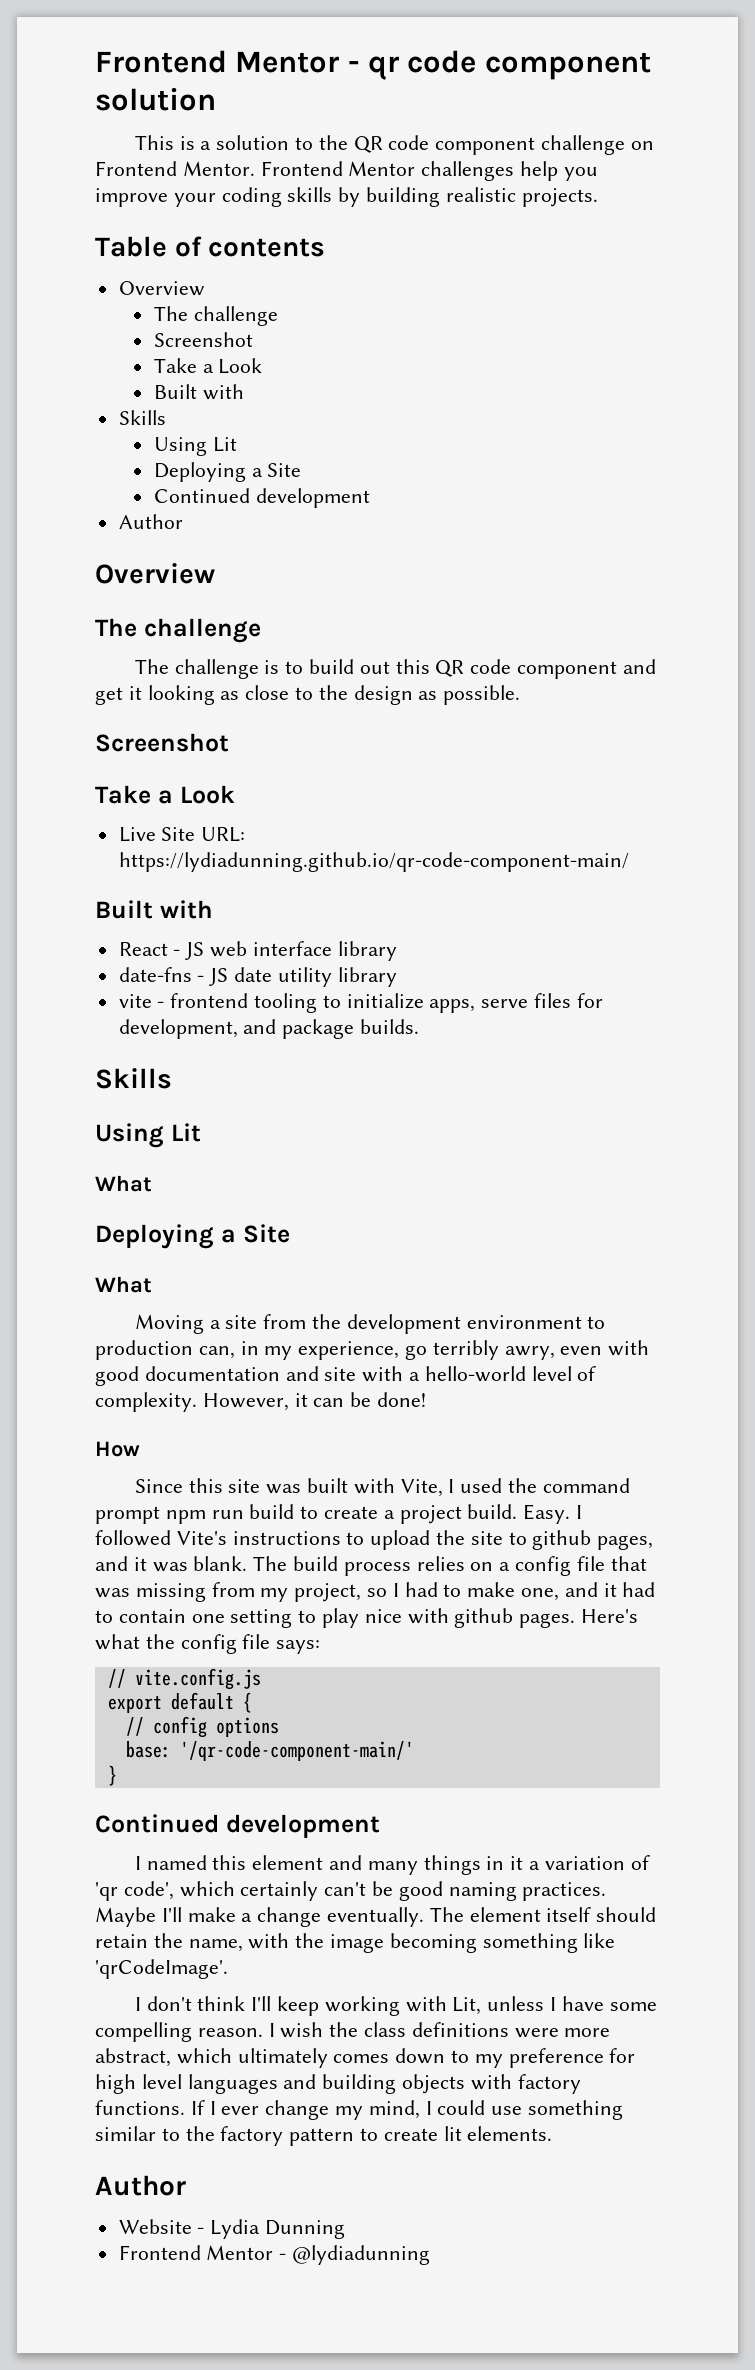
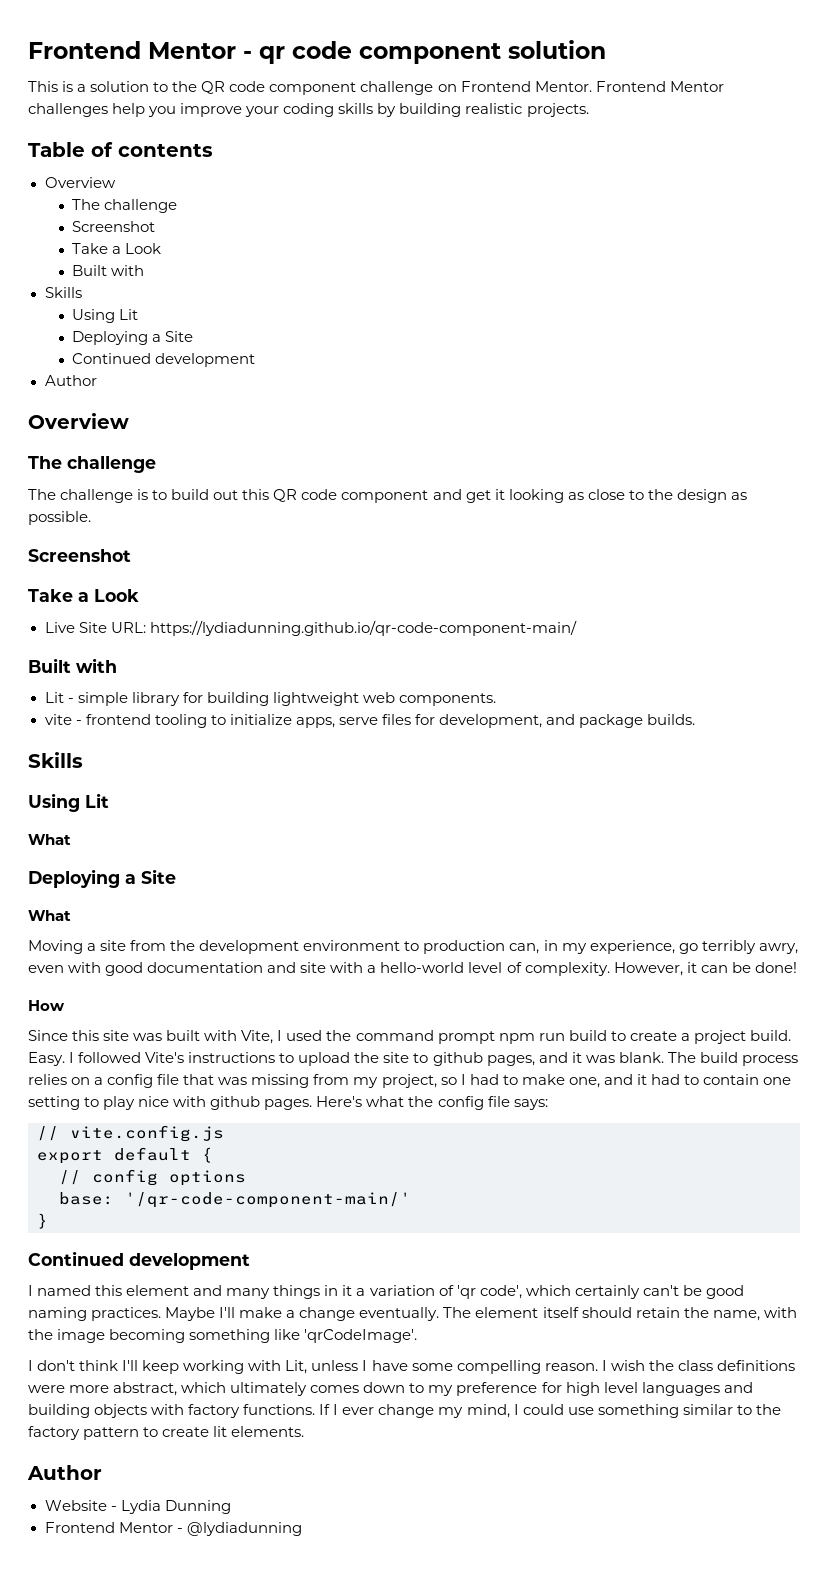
- React - JS web interface library
- date-fns - JS date utility library
+ Lit - simple library for building lightweight web components.

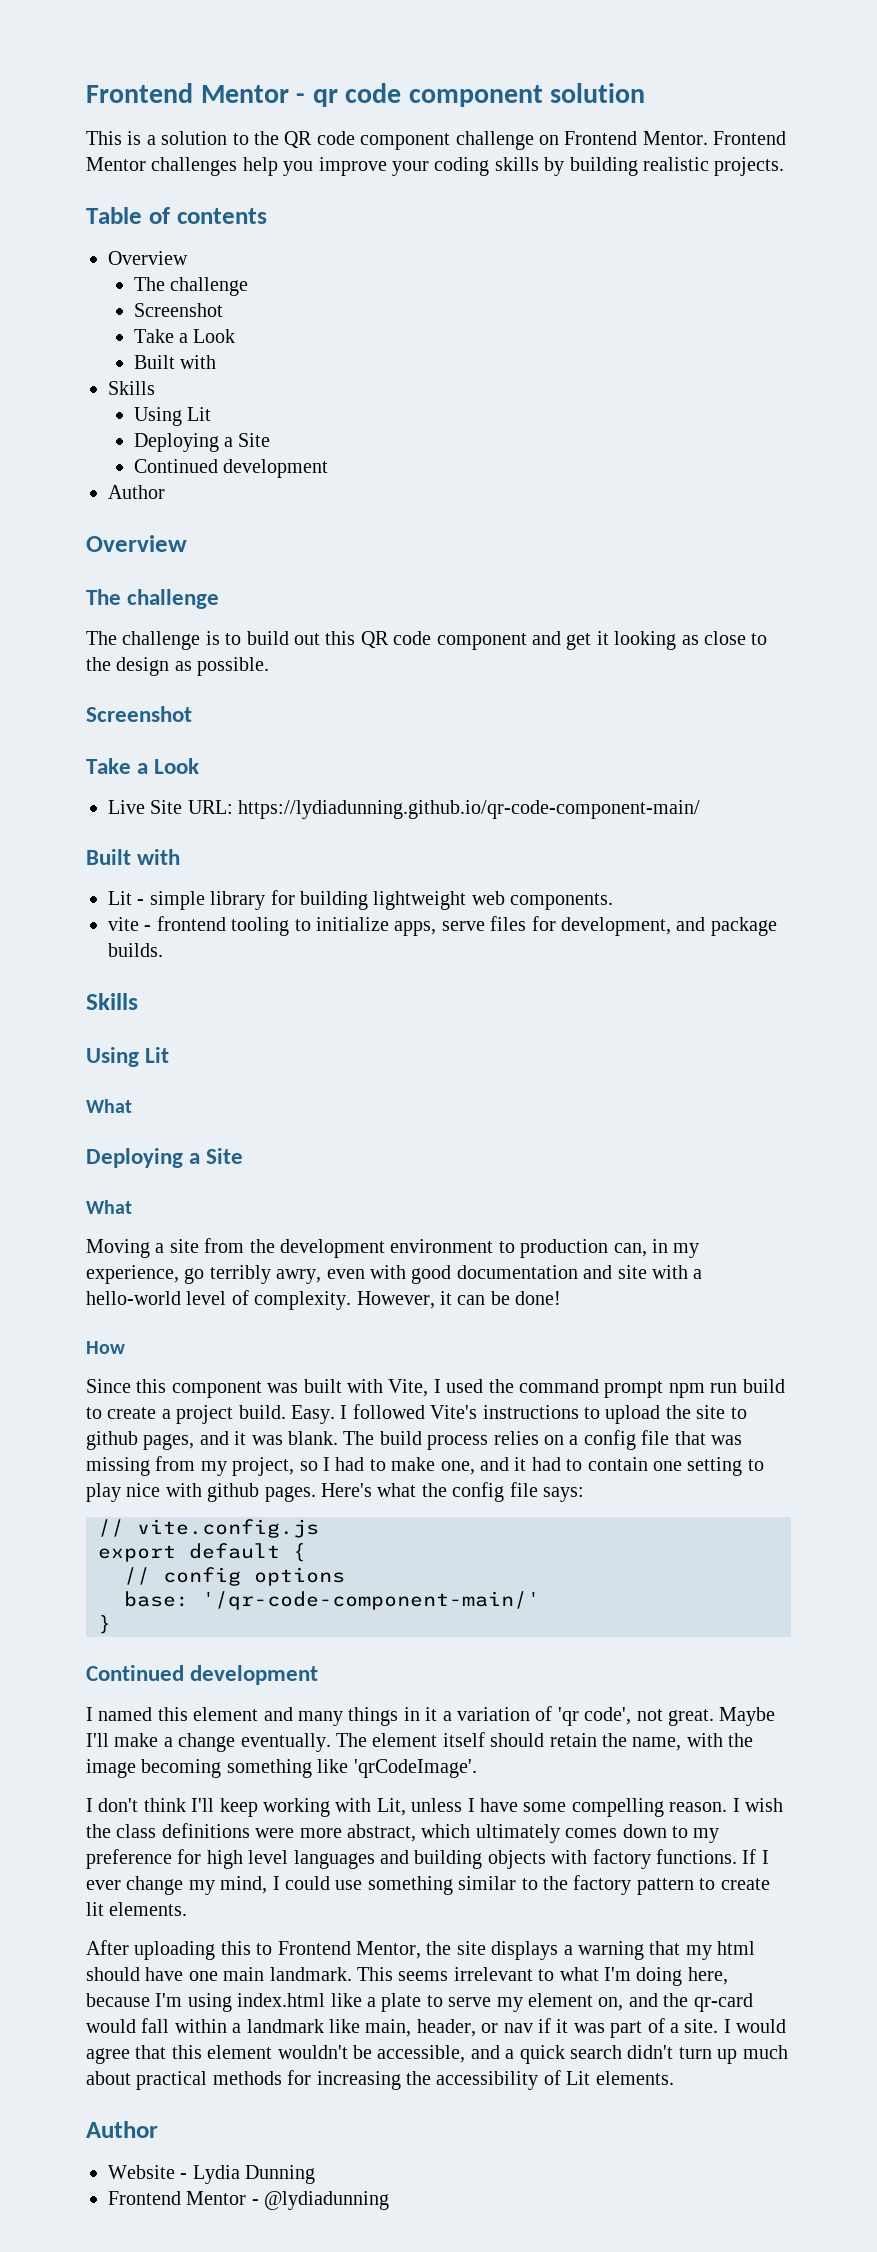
- Since this site was built with Vite, I used the command prompt npm run build to create a project build.
+ Since this component was built with Vite, I used the command prompt npm run build to create a project build.
- I named this element and many things in it a variation of 'qr code', which certainly can't be good naming practices.
+ I named this element and many things in it a variation of 'qr code', not great.
+ After uploading this to Frontend Mentor, the site displays a warning that my html should have one main landmark. This seems irrelevant to what I'm doing here, because I'm using index.html like a plate to serve my element on, and the qr-card would fall within a landmark like main, header, or nav if it was part of a site. I would agree that this element wouldn't be accessible, and a quick search didn't turn up much about practical methods for increasing the accessibility of Lit elements.

